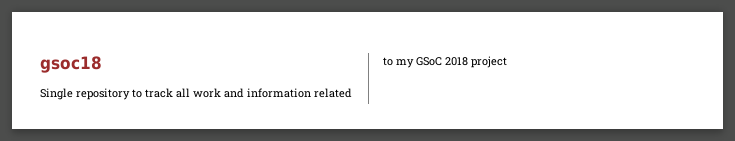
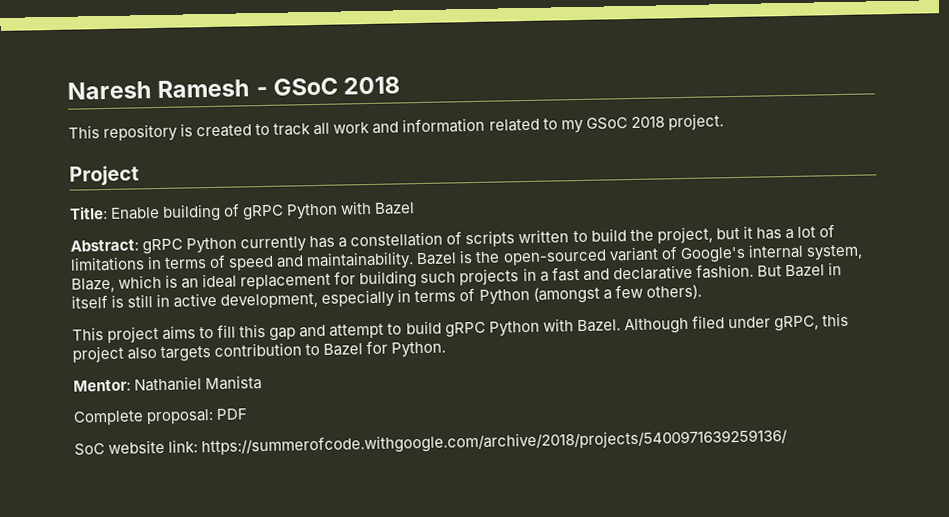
- gsoc18
- Single repository to track all work and information related to my GSoC 2018 project
+ Naresh Ramesh - GSoC 2018
+ This repository is created to track all work and information related to my GSoC 2018 project.
+ Project
+ Title: Enable building of gRPC Python with Bazel
+ Abstract: gRPC Python currently has a constellation of scripts written to build the project, but it has a lot of limitations in terms of speed and maintainability. Bazel is the open-sourced variant of Google's internal system, Blaze, which is an ideal replacement for building such projects in a fast and declarative fashion. But Bazel in itself is still in active development, especially in terms of Python (amongst a few others).
+ This project aims to fill this gap and attempt to build gRPC Python with Bazel. Although filed under gRPC, this project also targets contribution to Bazel for Python.
+ Mentor: Nathaniel Manista
+ Complete proposal: PDF
+ SoC website link: https://summerofcode.withgoogle.com/archive/2018/projects/5400971639259136/

